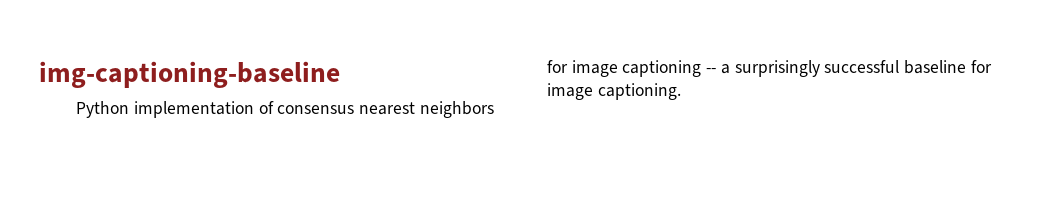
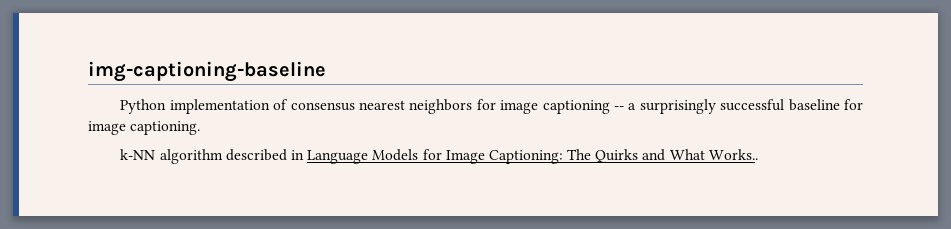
+ k-NN algorithm described in Language Models for Image Captioning: The Quirks and What Works..

